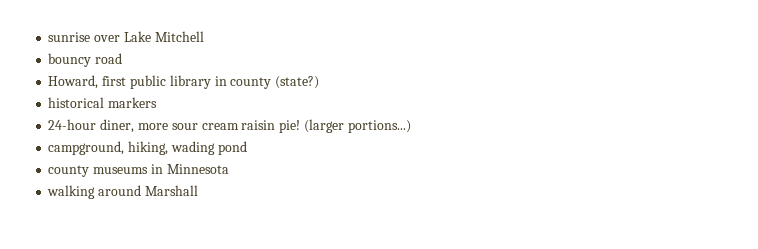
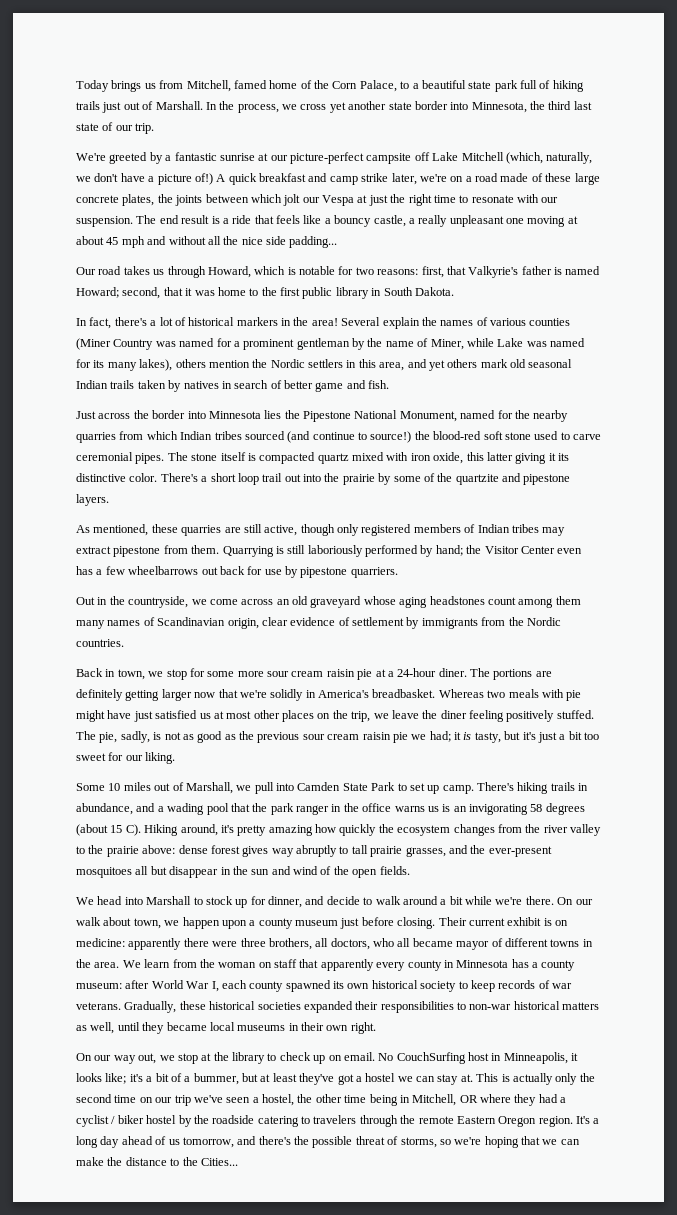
- sunrise over Lake Mitchell
- bouncy road
- Howard, first public library in county (state?)
- historical markers
- 24-hour diner, more sour cream raisin pie! (larger portions...)
- campground, hiking, wading pond
- county museums in Minnesota
- walking around Marshall
+ Today brings us from Mitchell, famed home of the Corn Palace, to a beautiful state park full of hiking trails just out of Marshall. In the process, we cross yet another state border into Minnesota, the third last state of our trip.
+ We're greeted by a fantastic sunrise at our picture-perfect campsite off Lake Mitchell (which, naturally, we don't have a picture of!) A quick breakfast and camp strike later, we're on a road made of these large concrete plates, the joints between which jolt our Vespa at just the right time to resonate with our suspension. The end result is a ride that feels like a bouncy castle, a really unpleasant one moving at about 45 mph and without all the nice side padding...
+ Our road takes us through Howard, which is notable for two reasons: first, that Valkyrie's father is named Howard; second, that it was home to the first public library in South Dakota.
+ In fact, there's a lot of historical markers in the area! Several explain the names of various counties (Miner Country was named for a prominent gentleman by the name of Miner, while Lake was named for its many lakes), others mention the Nordic settlers in this area, and yet others mark old seasonal Indian trails taken by natives in search of better game and fish.
+ Just across the border into Minnesota lies the Pipestone National Monument, named for the nearby quarries from which Indian tribes sourced (and continue to source!) the blood-red soft stone used to carve ceremonial pipes. The stone itself is compacted quartz mixed with iron oxide, this latter giving it its distinctive color. There's a short loop trail out into the prairie by some of the quartzite and pipestone layers.
+ As mentioned, these quarries are still active, though only registered members of Indian tribes may extract pipestone from them. Quarrying is still laboriously performed by hand; the Visitor Center even has a few wheelbarrows out back for use by pipestone quarriers.
+ Out in the countryside, we come across an old graveyard whose aging headstones count among them many names of Scandinavian origin, clear evidence of settlement by immigrants from the Nordic countries.
+ Back in town, we stop for some more sour cream raisin pie at a 24-hour diner. The portions are definitely getting larger now that we're solidly in America's breadbasket. Whereas two meals with pie might have just satisfied us at most other places on the trip, we leave the diner feeling positively stuffed. The pie, sadly, is not as good as the previous sour cream raisin pie we had; it is tasty, but it's just a bit too sweet for our liking.
+ Some 10 miles out of Marshall, we pull into Camden State Park to set up camp. There's hiking trails in abundance, and a wading pool that the park ranger in the office warns us is an invigorating 58 degrees (about 15 C). Hiking around, it's pretty amazing how quickly the ecosystem changes from the river valley to the prairie above: dense forest gives way abruptly to tall prairie grasses, and the ever-present mosquitoes all but disappear in the sun and wind of the open fields.
+ We head into Marshall to stock up for dinner, and decide to walk around a bit while we're there. On our walk about town, we happen upon a county museum just before closing. Their current exhibit is on medicine: apparently there were three brothers, all doctors, who all became mayor of different towns in the area. We learn from the woman on staff that apparently every county in Minnesota has a county museum: after World War I, each county spawned its own historical society to keep records of war veterans. Gradually, these historical societies expanded their responsibilities to non-war historical matters as well, until they became local museums in their own right.
+ On our way out, we stop at the library to check up on email. No CouchSurfing host in Minneapolis, it looks like; it's a bit of a bummer, but at least they've got a hostel we can stay at. This is actually only the second time on our trip we've seen a hostel, the other time being in Mitchell, OR where they had a cyclist / biker hostel by the roadside catering to travelers through the remote Eastern Oregon region. It's a long day ahead of us tomorrow, and there's the possible threat of storms, so we're hoping that we can make the distance to the Cities...

